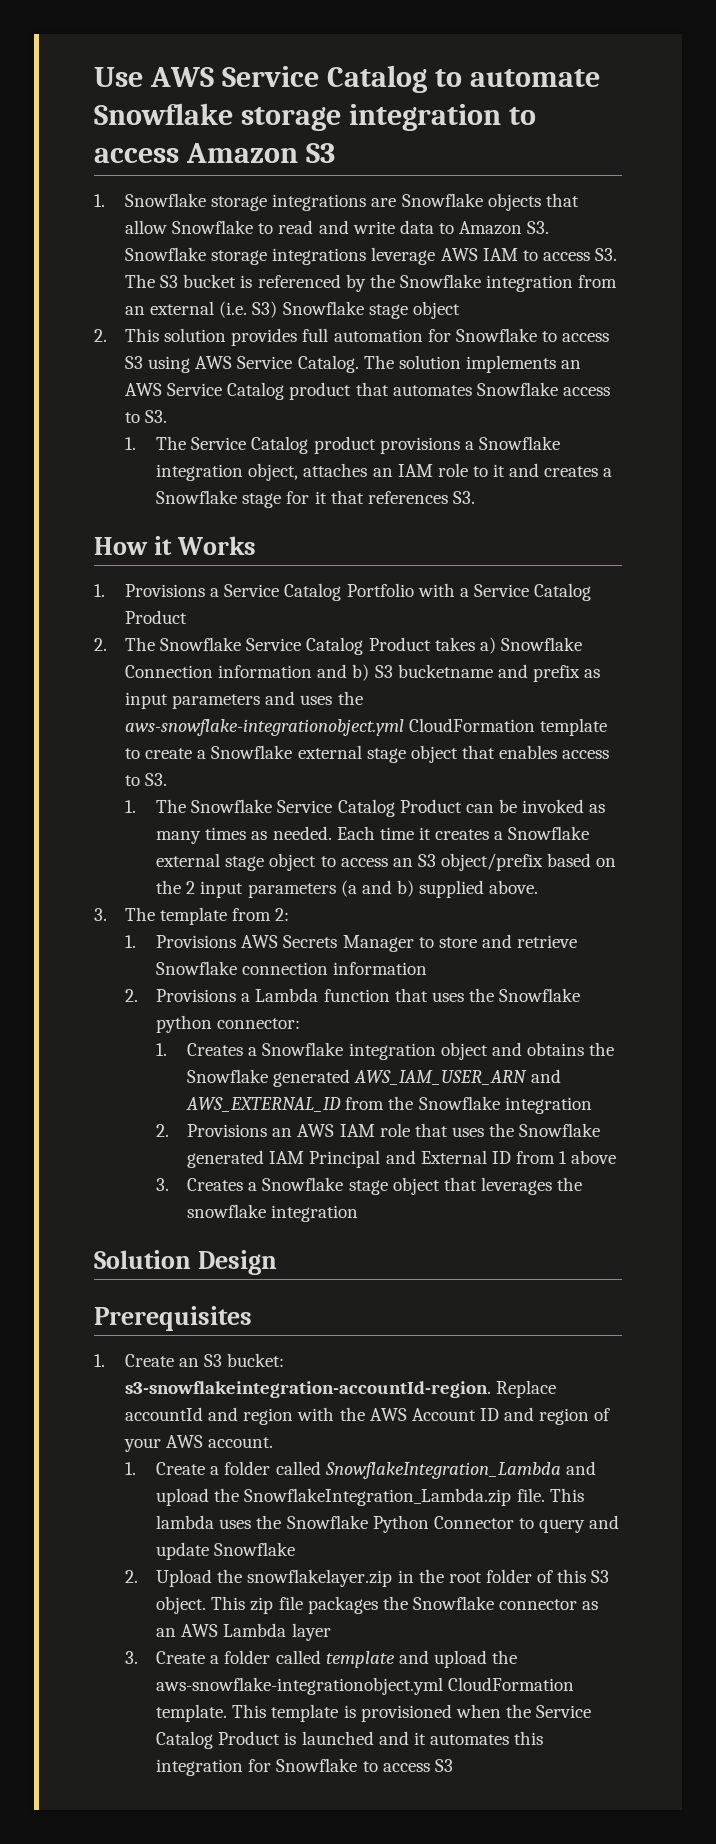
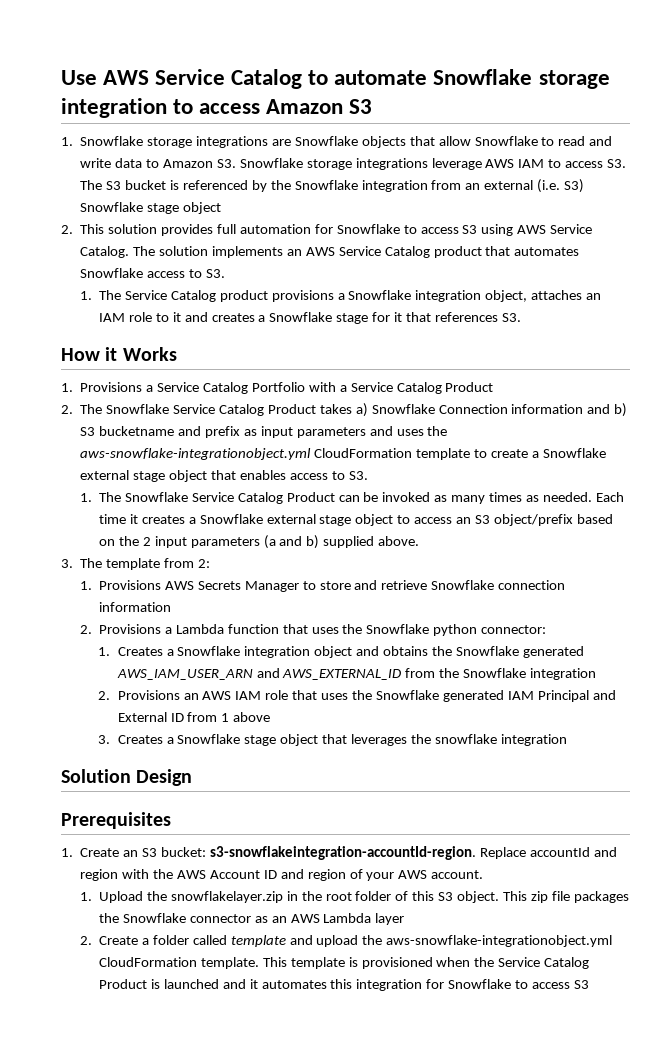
- 1. Create a folder called SnowflakeIntegration_Lambda and upload the SnowflakeIntegration_Lambda.zip file. This lambda uses the Snowflake Python Connector to query and update Snowflake
- 2. Upload the snowflakelayer.zip in the root folder of this S3 object.
+ 1. Upload the snowflakelayer.zip in the root folder of this S3 object.
- 3. Create a folder called template and upload the aws-snowflake-integrationobject.yml CloudFormation template.
+ 2. Create a folder called template and upload the aws-snowflake-integrationobject.yml CloudFormation template.

